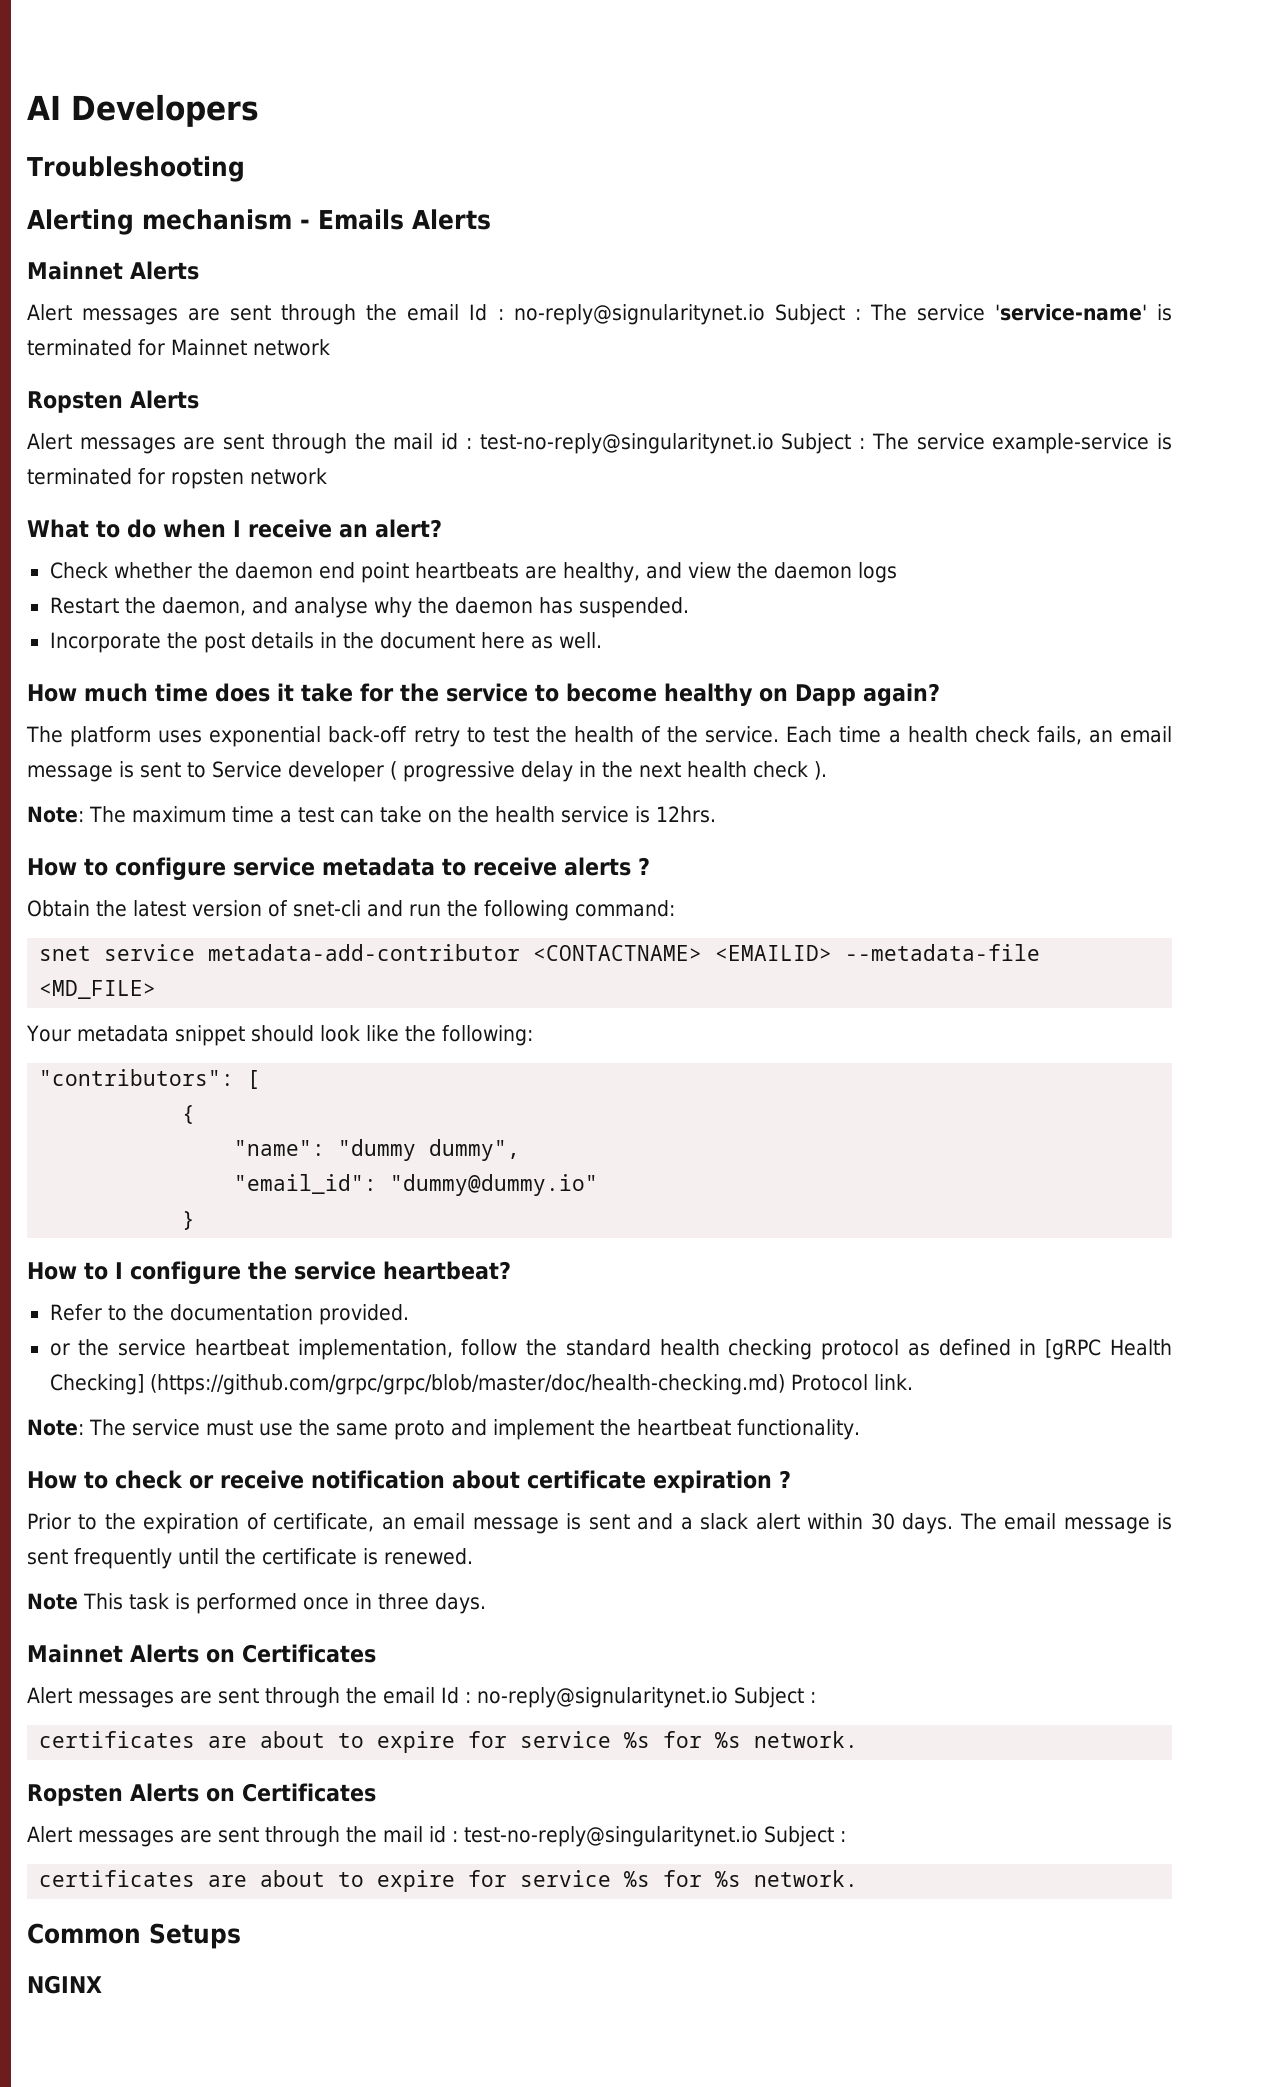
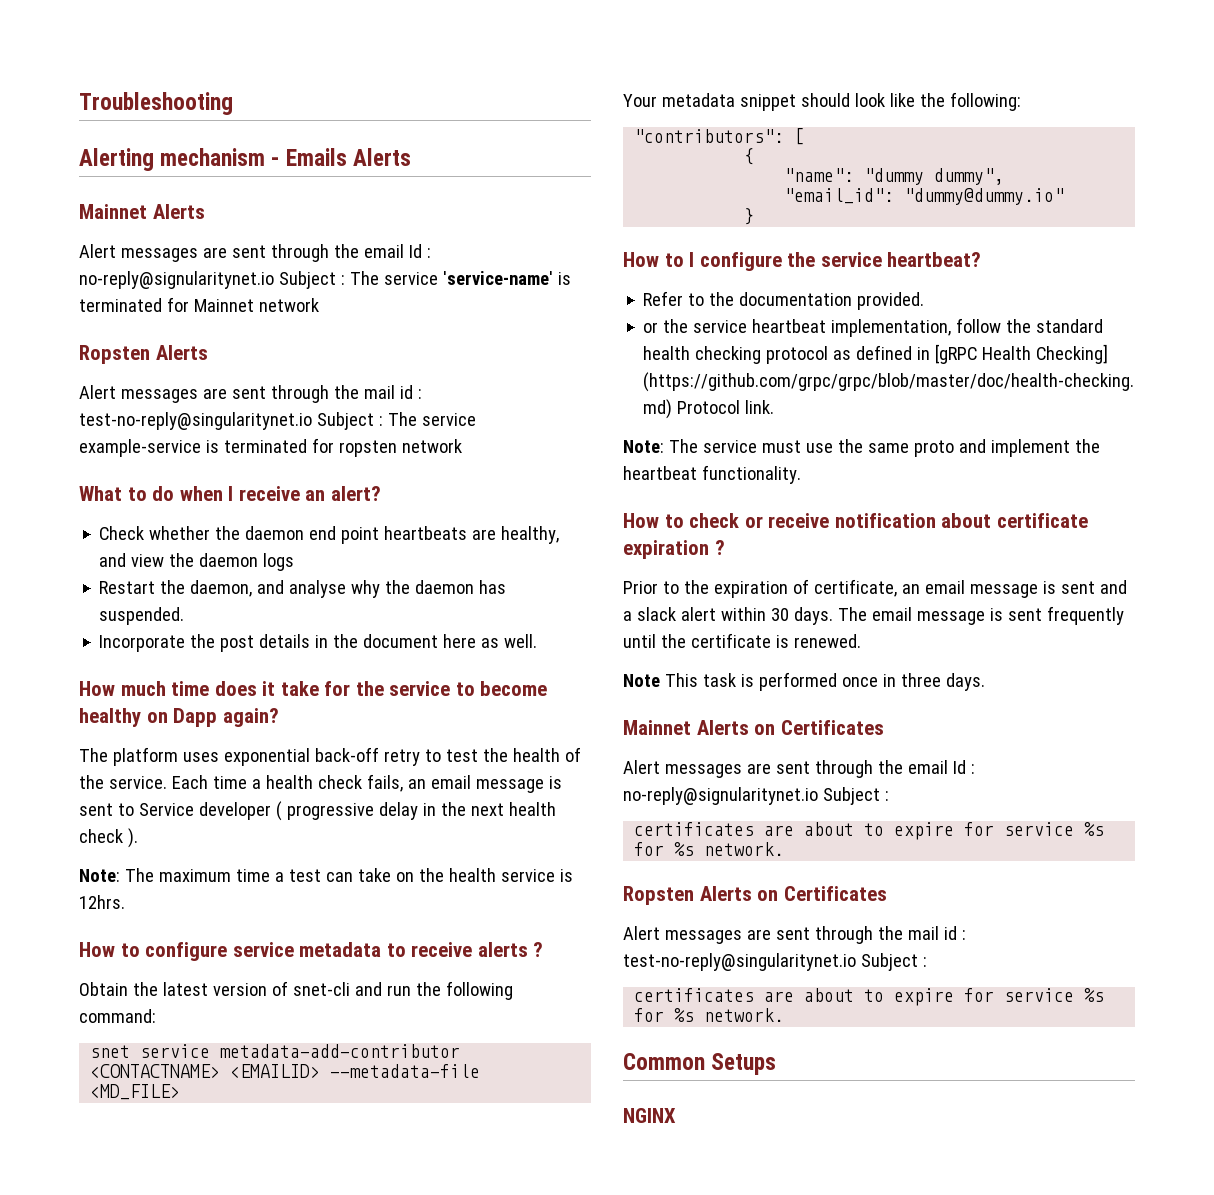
- AI Developers

